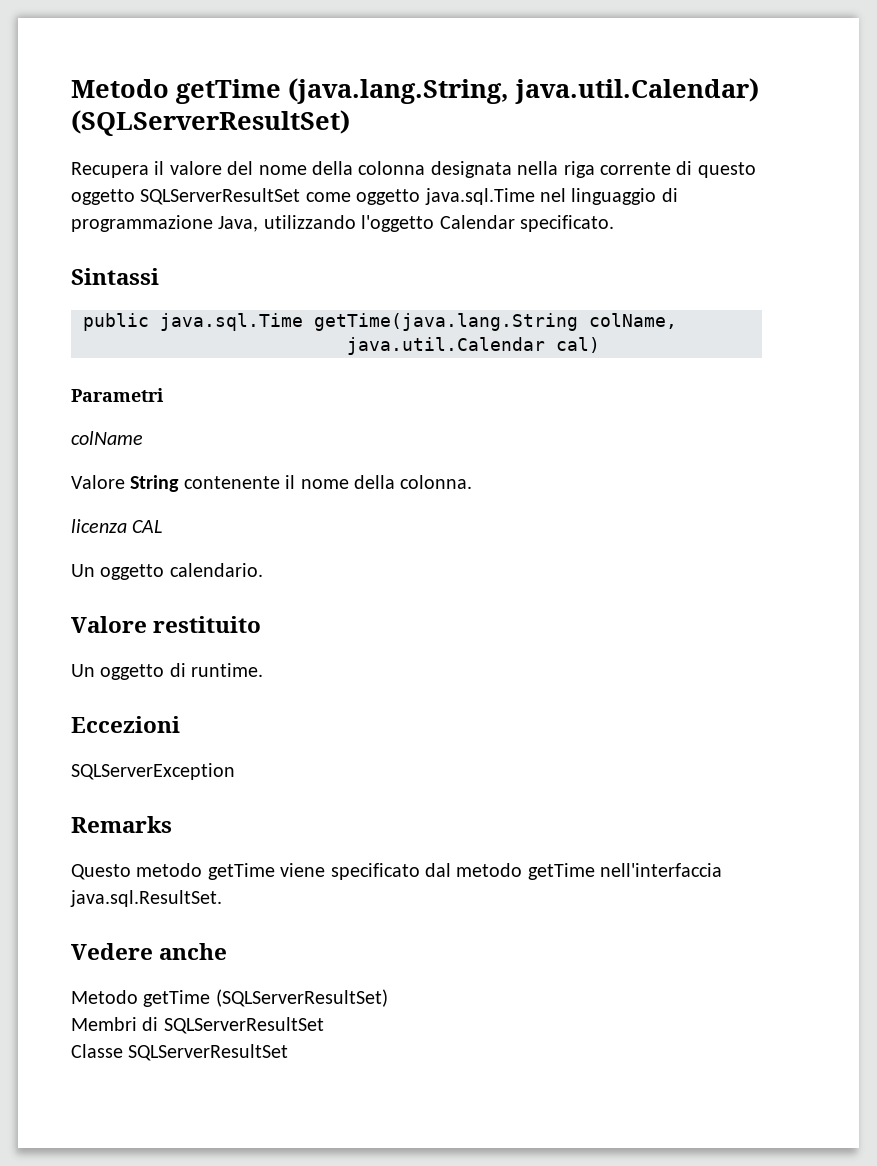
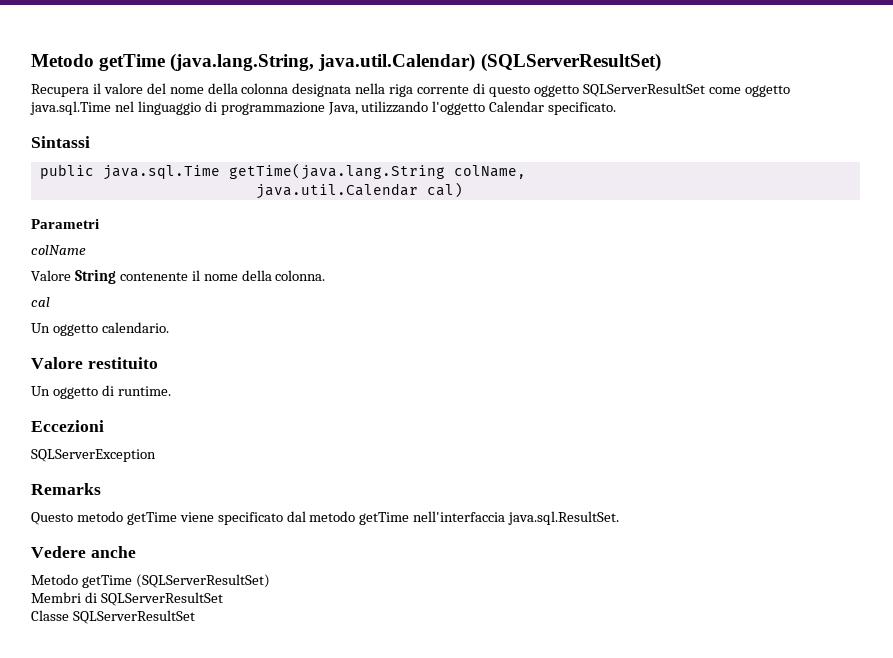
- licenza CAL
+ cal

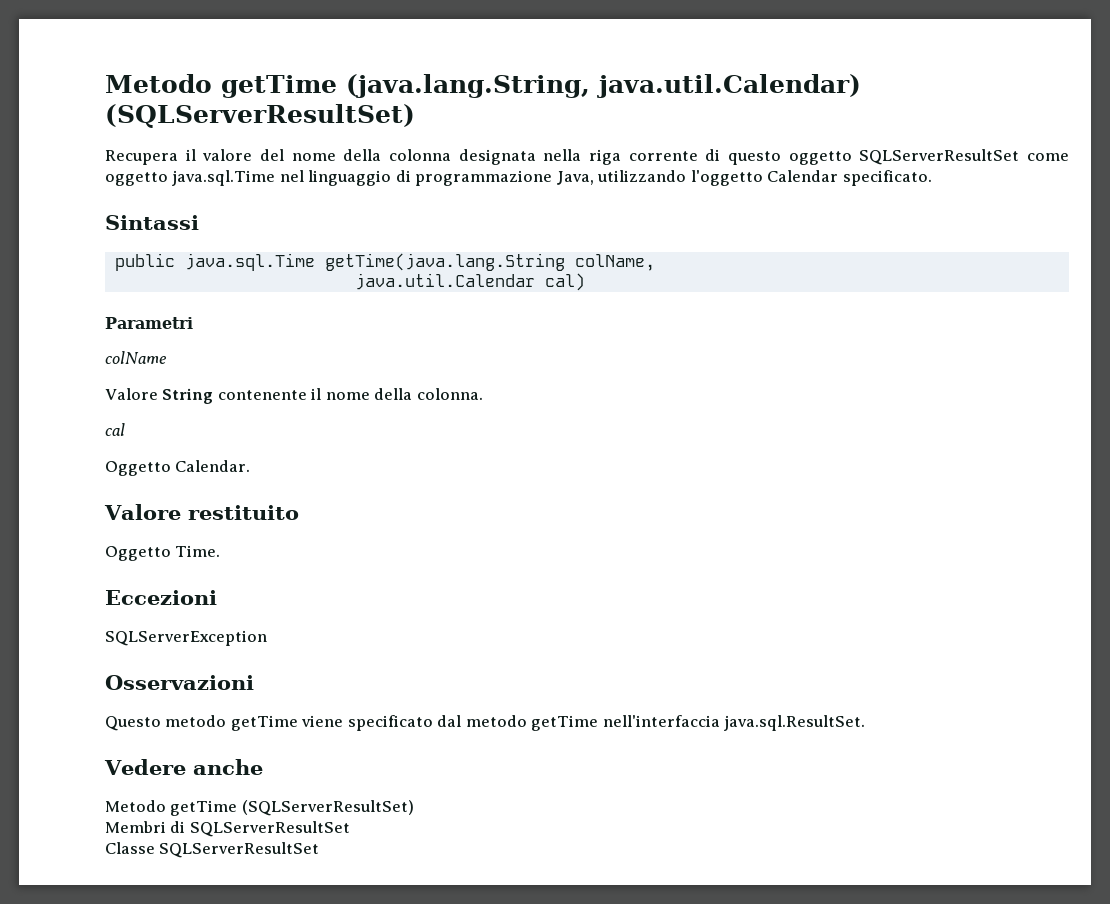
- Un oggetto calendario.
+ Oggetto Calendar.
- Un oggetto di runtime.
+ Oggetto Time.
- Remarks
+ Osservazioni

